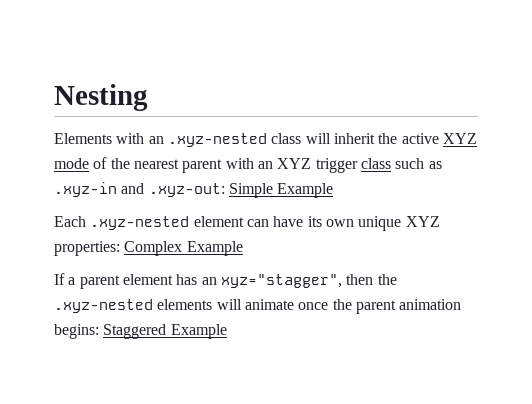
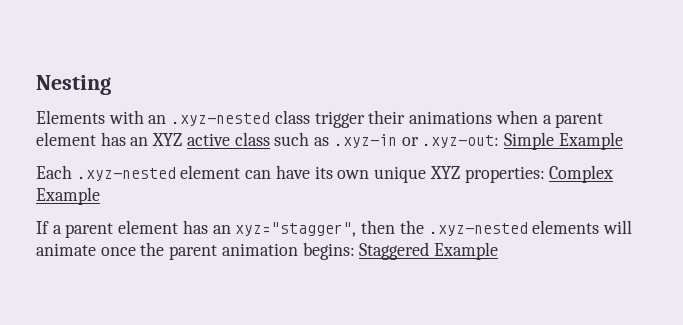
- Elements with an .xyz-nested class will inherit the active XYZ mode of the nearest parent with an XYZ trigger class such as .xyz-in and .xyz-out: Simple Example
+ Elements with an .xyz-nested class trigger their animations when a parent element has an XYZ active class such as .xyz-in or .xyz-out: Simple Example

